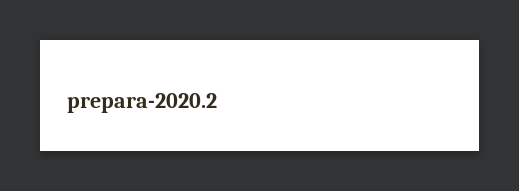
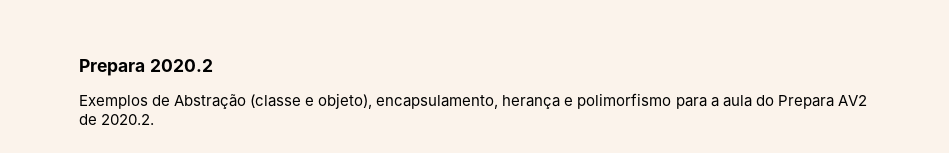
- prepara-2020.2
+ Prepara 2020.2
+ Exemplos de Abstração (classe e objeto), encapsulamento, herança e polimorfismo para a aula do Prepara AV2 de 2020.2.

